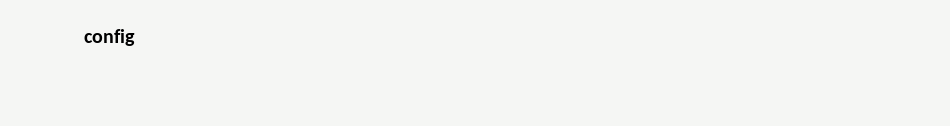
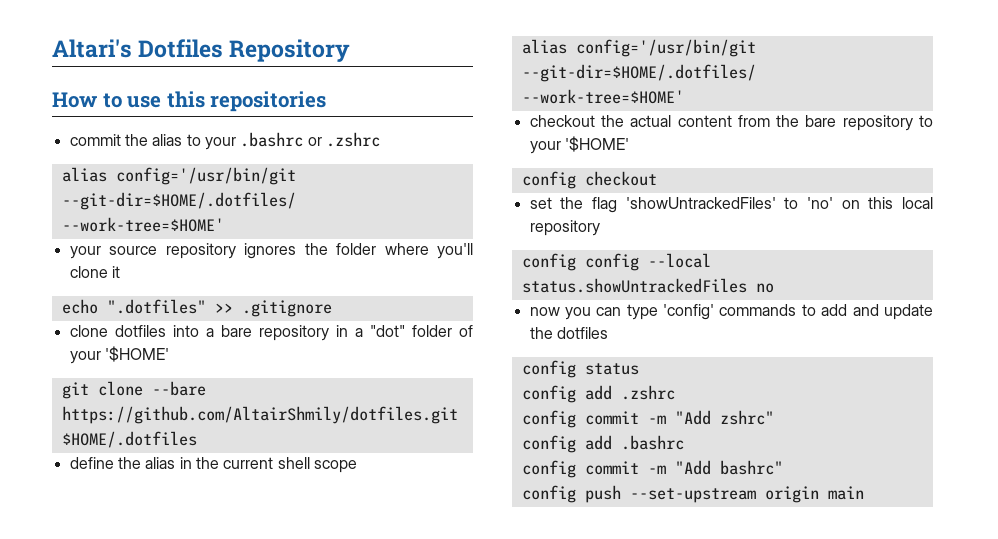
- config
+ Altari's Dotfiles Repository
+ How to use this repositories
+ commit the alias to your .bashrc or .zshrc
+ alias config='/usr/bin/git --git-dir=$HOME/.dotfiles/ --work-tree=$HOME'
+ your source repository ignores the folder where you'll clone it
+ echo ".dotfiles" >> .gitignore
+ clone dotfiles into a bare repository in a "dot" folder of your '$HOME'
+ git clone --bare https://github.com/AltairShmily/dotfiles.git $HOME/.dotfiles
+ define the alias in the current shell scope
+ alias config='/usr/bin/git --git-dir=$HOME/.dotfiles/ --work-tree=$HOME'
+ checkout the actual content from the bare repository to your '$HOME'
+ config checkout
+ set the flag 'showUntrackedFiles' to 'no' on this local repository
+ config config --local status.showUntrackedFiles no
+ now you can type 'config' commands to add and update the dotfiles
+ config status
+ config add .zshrc
+ config commit -m "Add zshrc"
+ config add .bashrc
+ config commit -m "Add bashrc"
+ config push --set-upstream origin main

